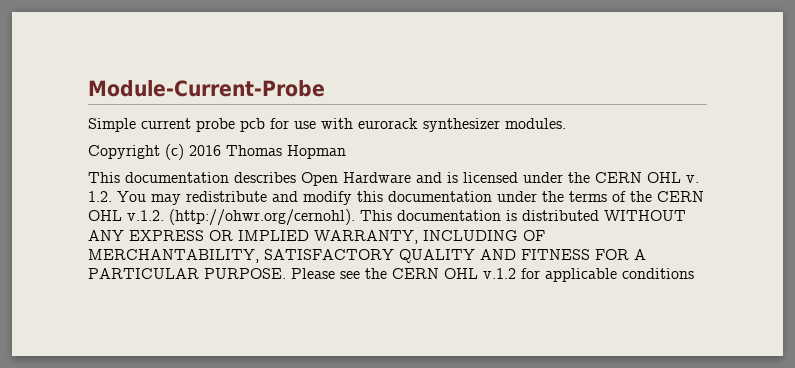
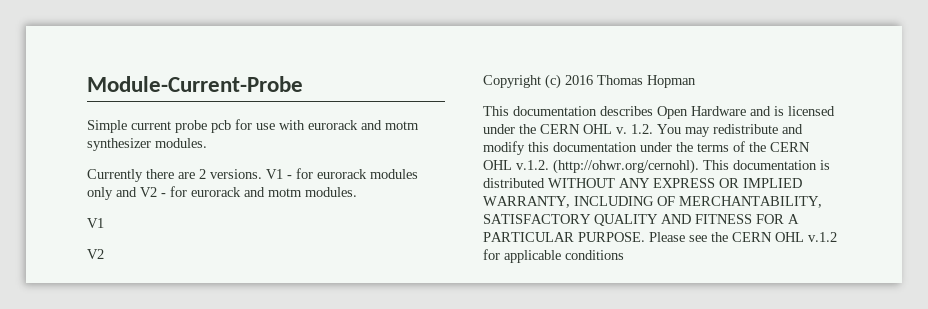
- Simple current probe pcb for use with eurorack synthesizer modules.
+ Simple current probe pcb for use with eurorack and motm synthesizer modules.
+ Currently there are 2 versions. V1 - for eurorack modules only and V2 - for eurorack and motm modules.
+ V1
+ V2

